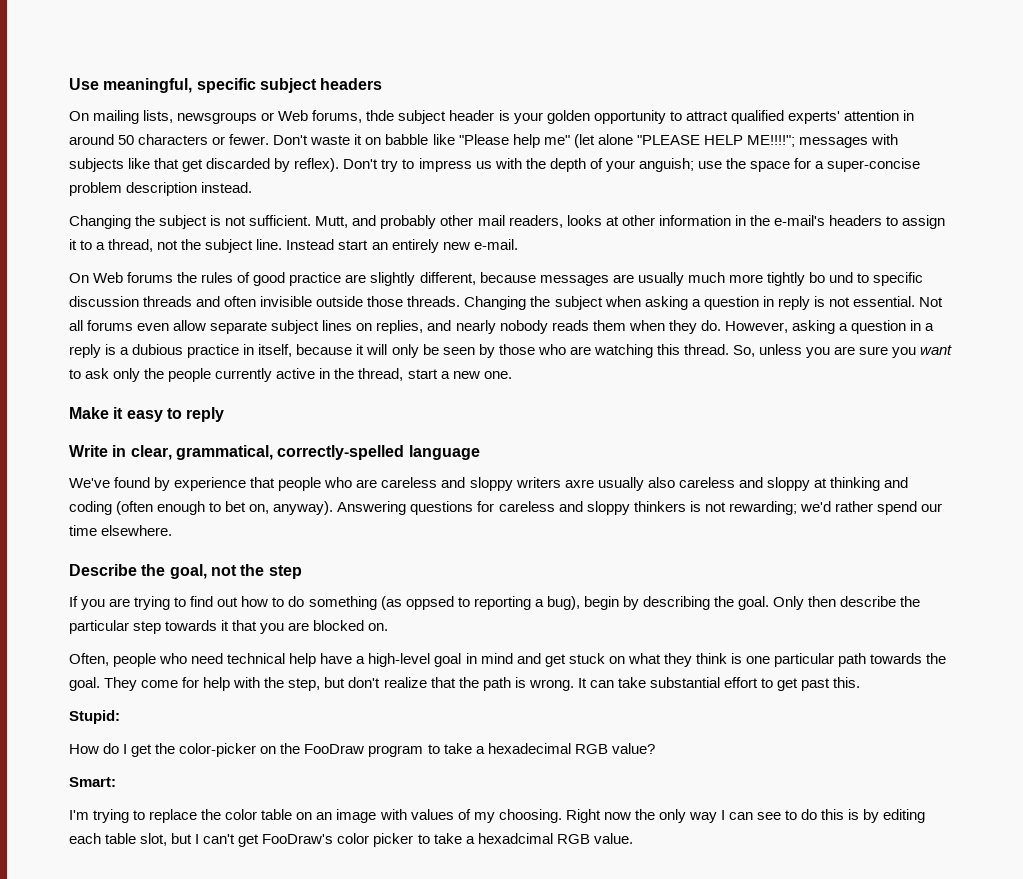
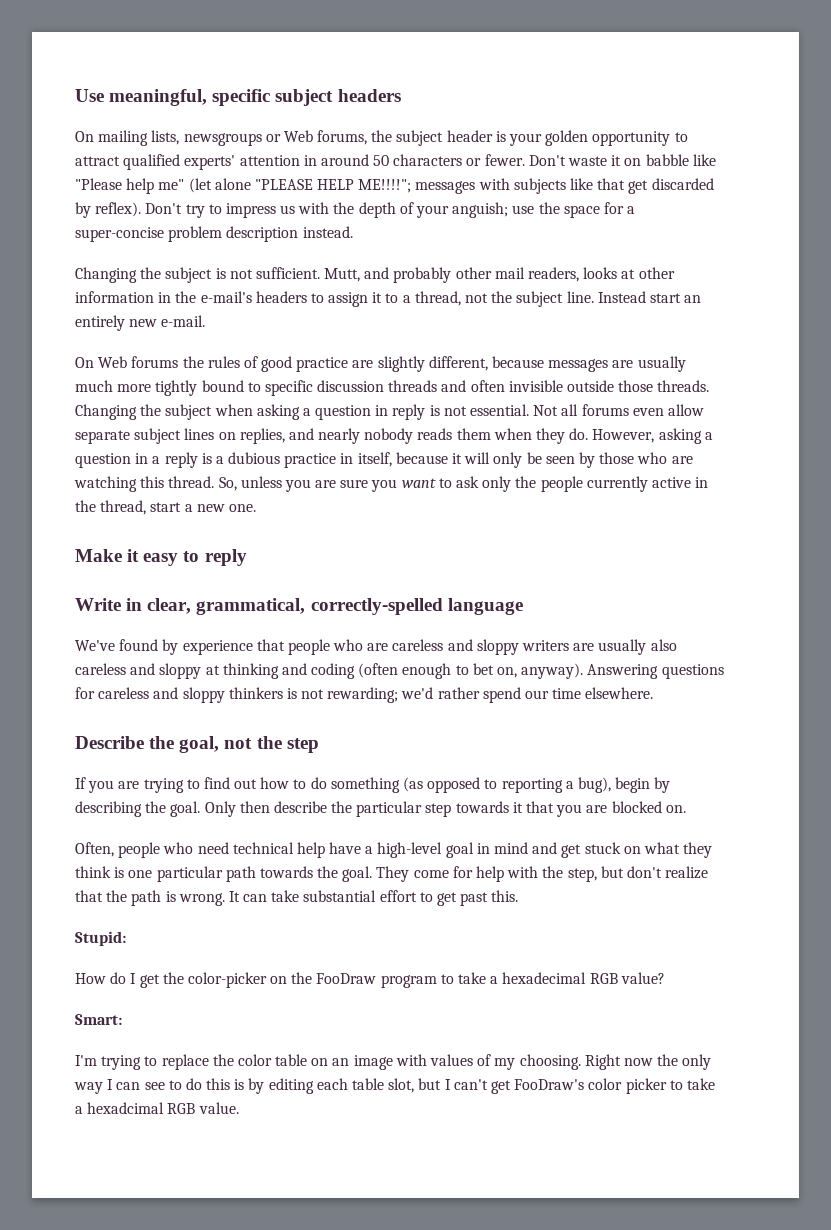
- On mailing lists, newsgroups or Web forums, thde subject header is your golden opportunity to attract qualified experts' attention in around 50 characters or fewer.
+ On mailing lists, newsgroups or Web forums, the subject header is your golden opportunity to attract qualified experts' attention in around 50 characters or fewer.
- On Web forums the rules of good practice are slightly different, because messages are usually much more tightly bo und to specific discussion threads and often invisible outside those threads.
+ On Web forums the rules of good practice are slightly different, because messages are usually much more tightly bound to specific discussion threads and often invisible outside those threads.
- We've found by experience that people who are careless and sloppy writers axre usually also careless and sloppy at thinking and coding (often enough to bet on, anyway).
+ We've found by experience that people who are careless and sloppy writers are usually also careless and sloppy at thinking and coding (often enough to bet on, anyway).
- If you are trying to find out how to do something (as oppsed to reporting a bug), begin by describing the goal.
+ If you are trying to find out how to do something (as opposed to reporting a bug), begin by describing the goal.

